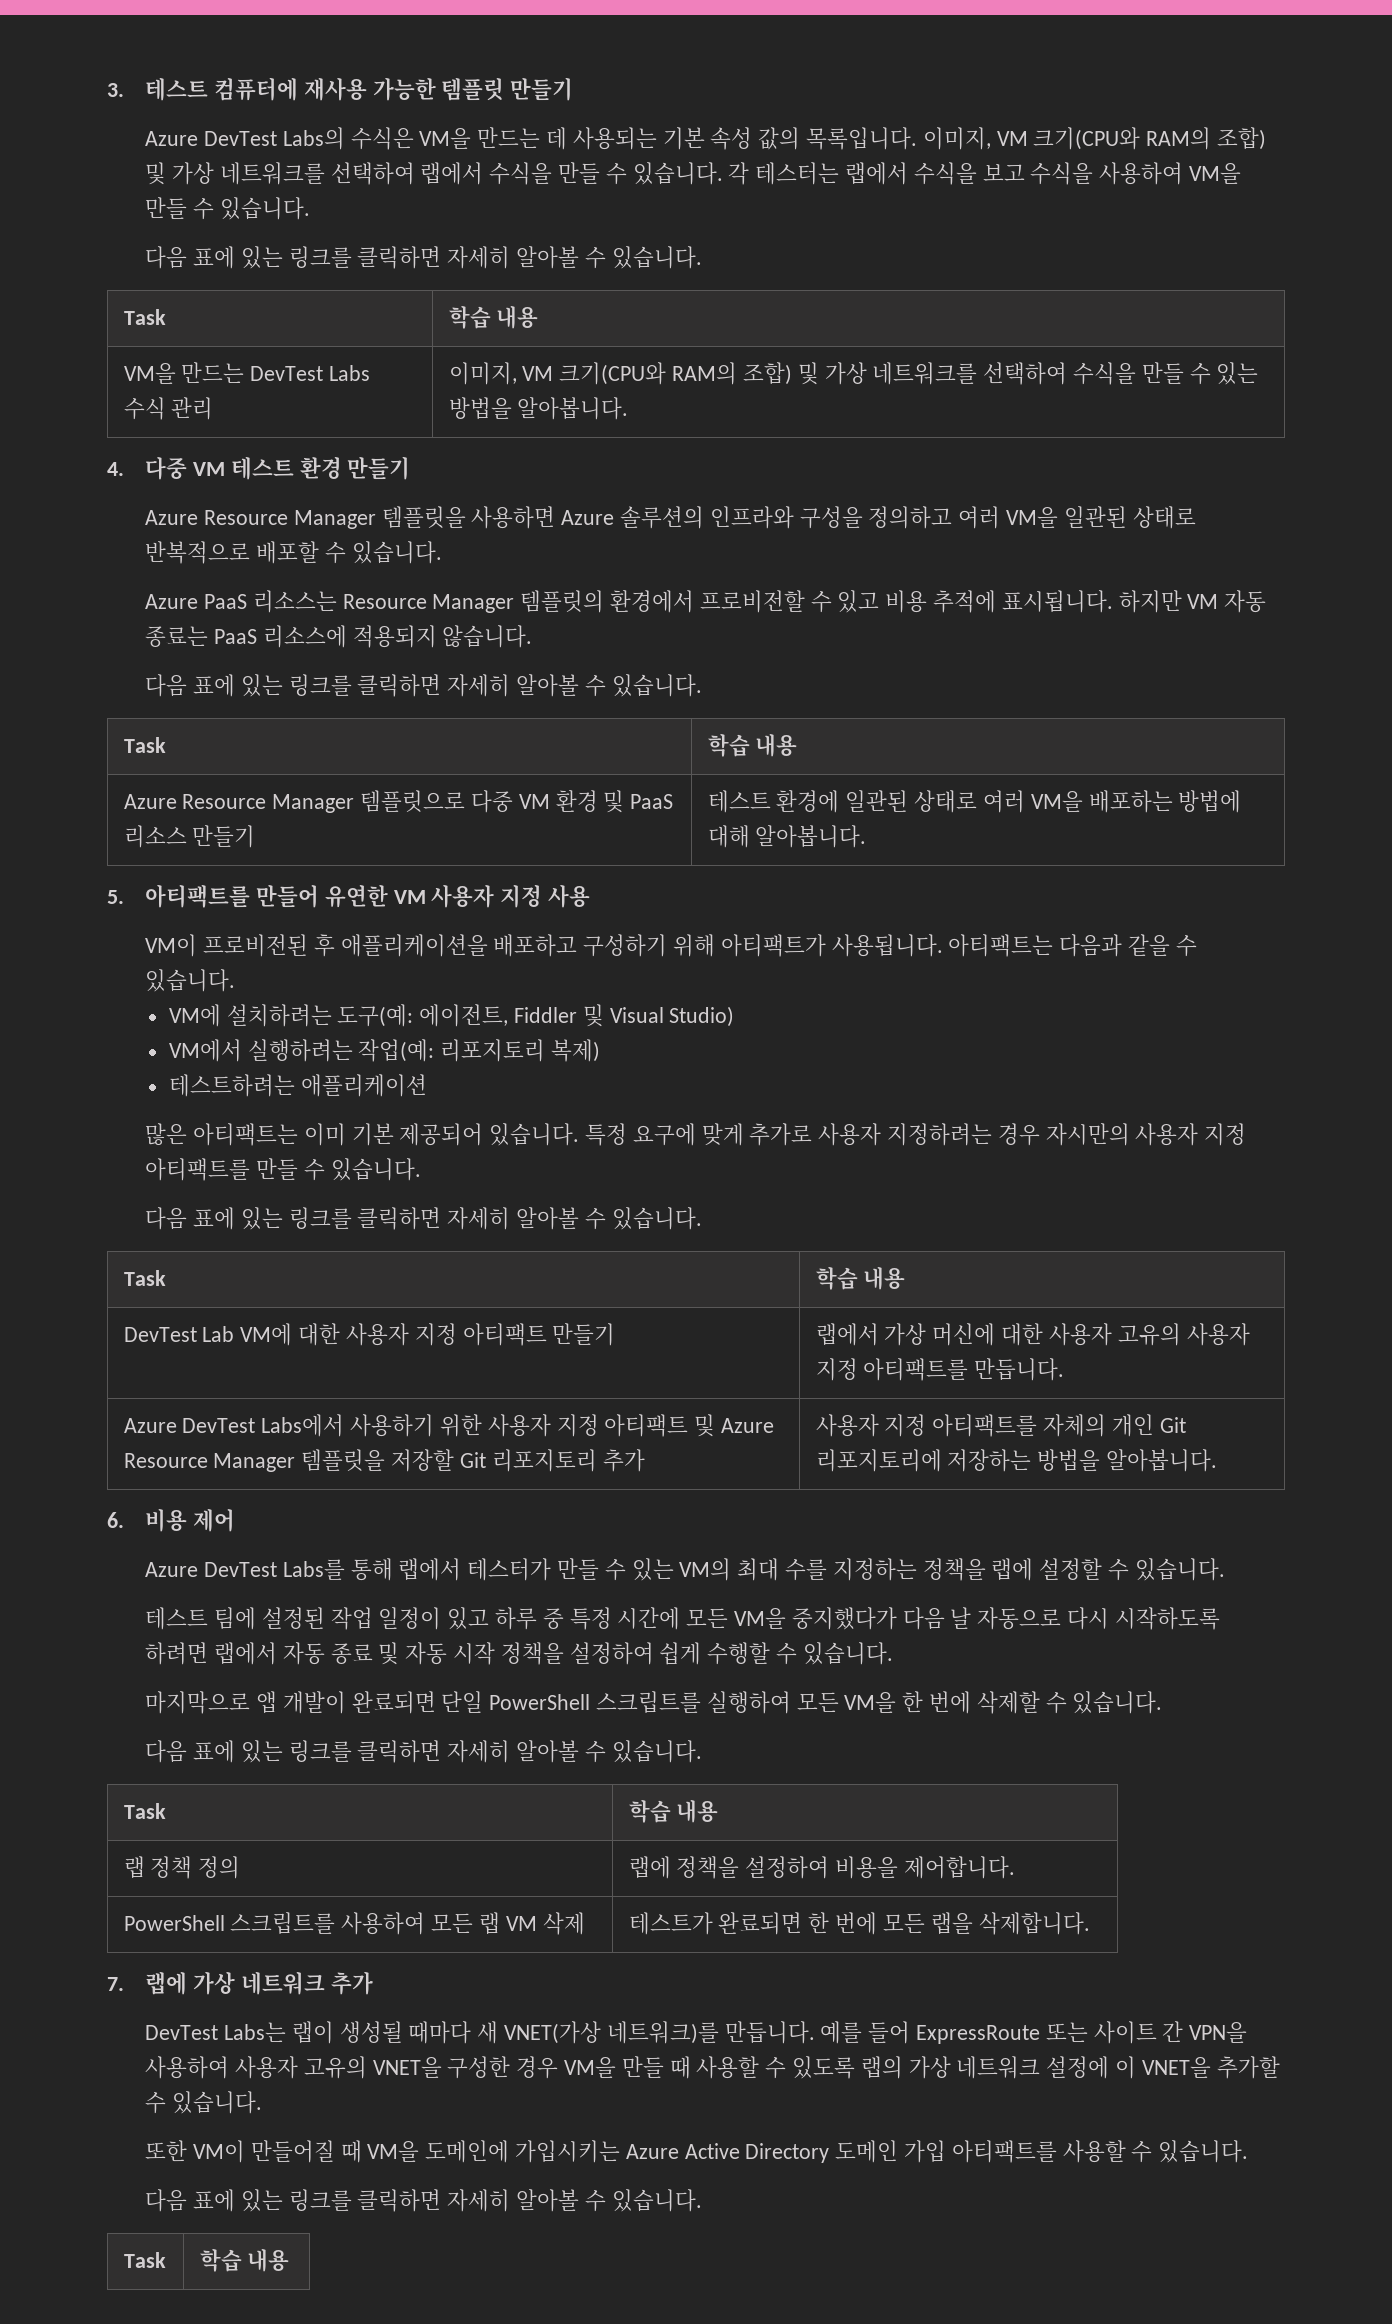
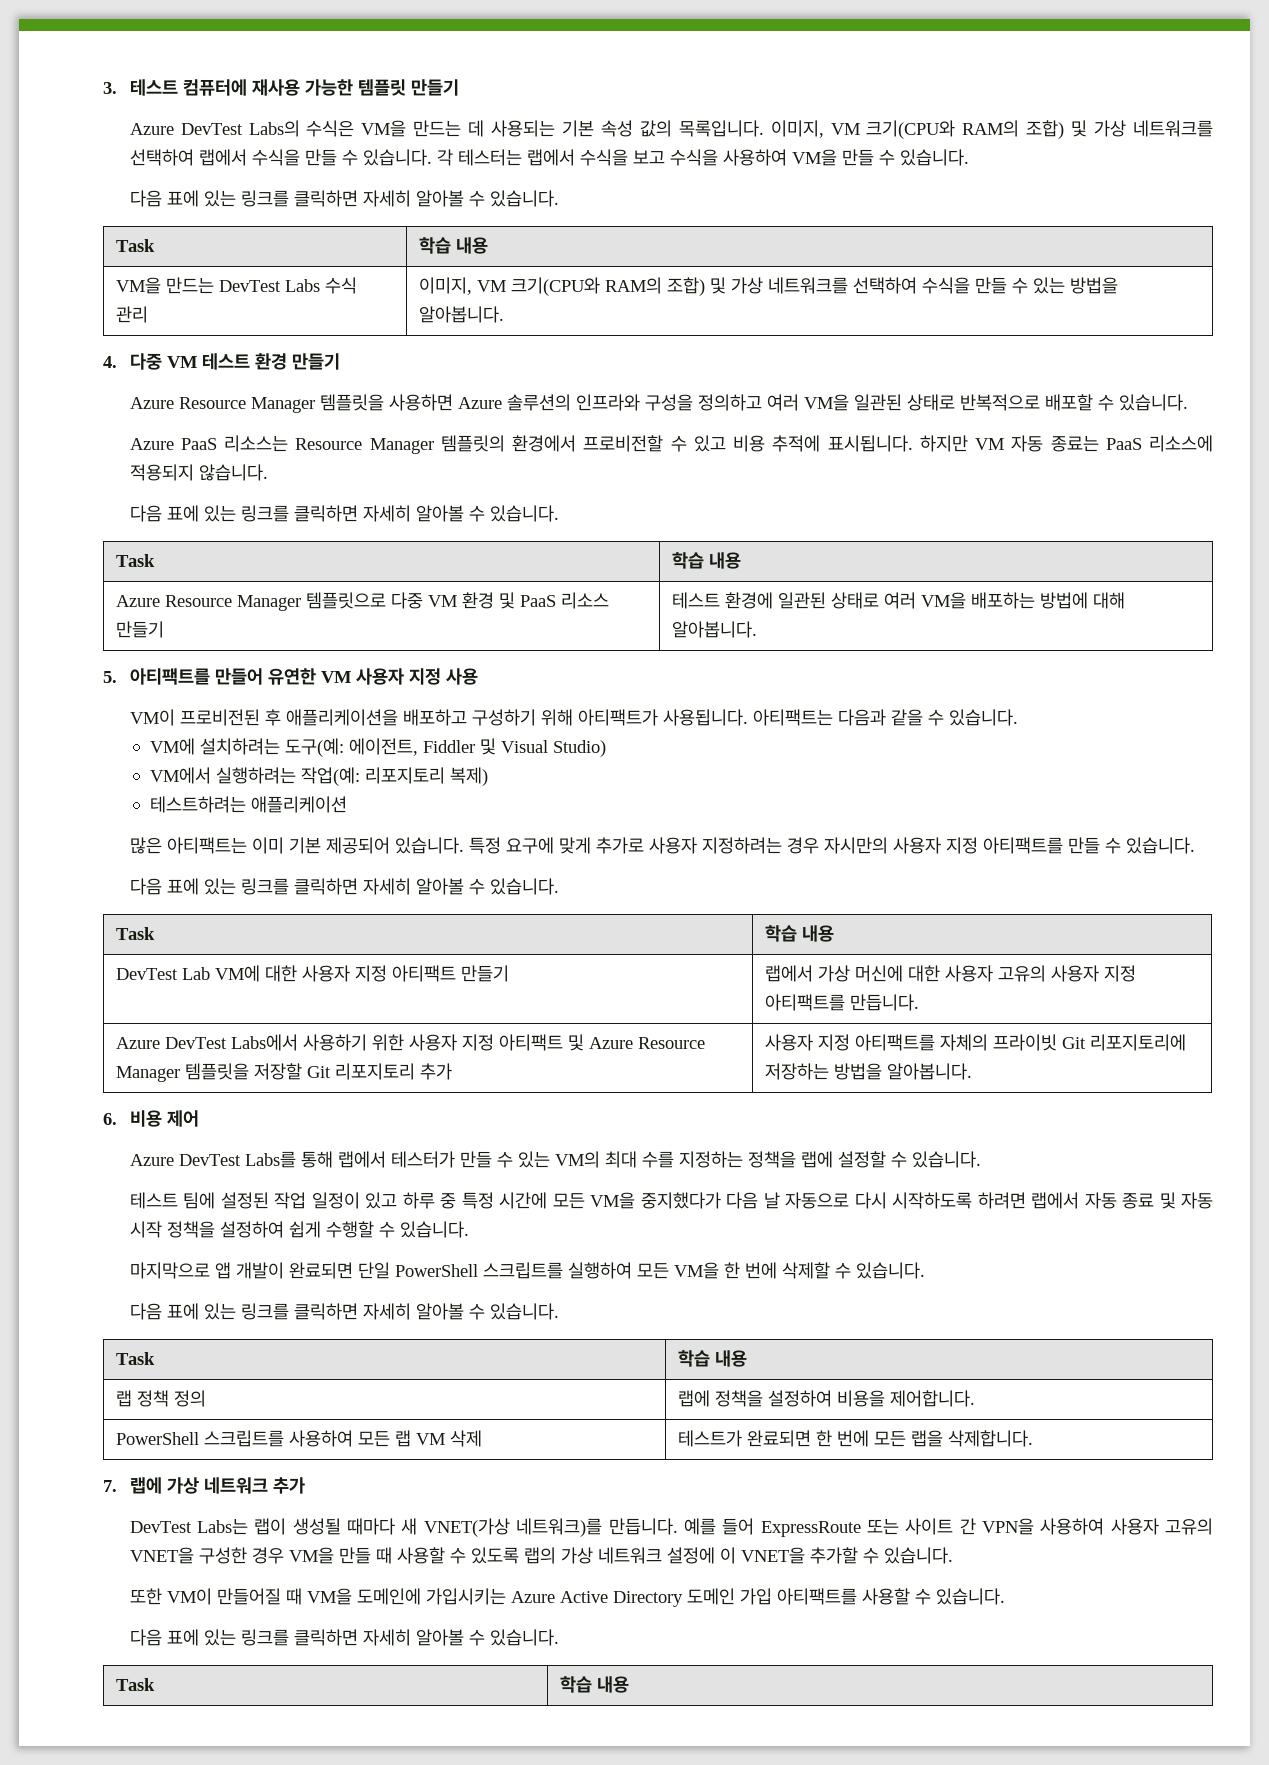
- Azure DevTest Labs에서 사용하기 위한 사용자 지정 아티팩트 및 Azure Resource Manager 템플릿을 저장할 Git 리포지토리 추가 | 사용자 지정 아티팩트를 자체의 개인 Git 리포지토리에 저장하는 방법을 알아봅니다.
+ Azure DevTest Labs에서 사용하기 위한 사용자 지정 아티팩트 및 Azure Resource Manager 템플릿을 저장할 Git 리포지토리 추가 | 사용자 지정 아티팩트를 자체의 프라이빗 Git 리포지토리에 저장하는 방법을 알아봅니다.

